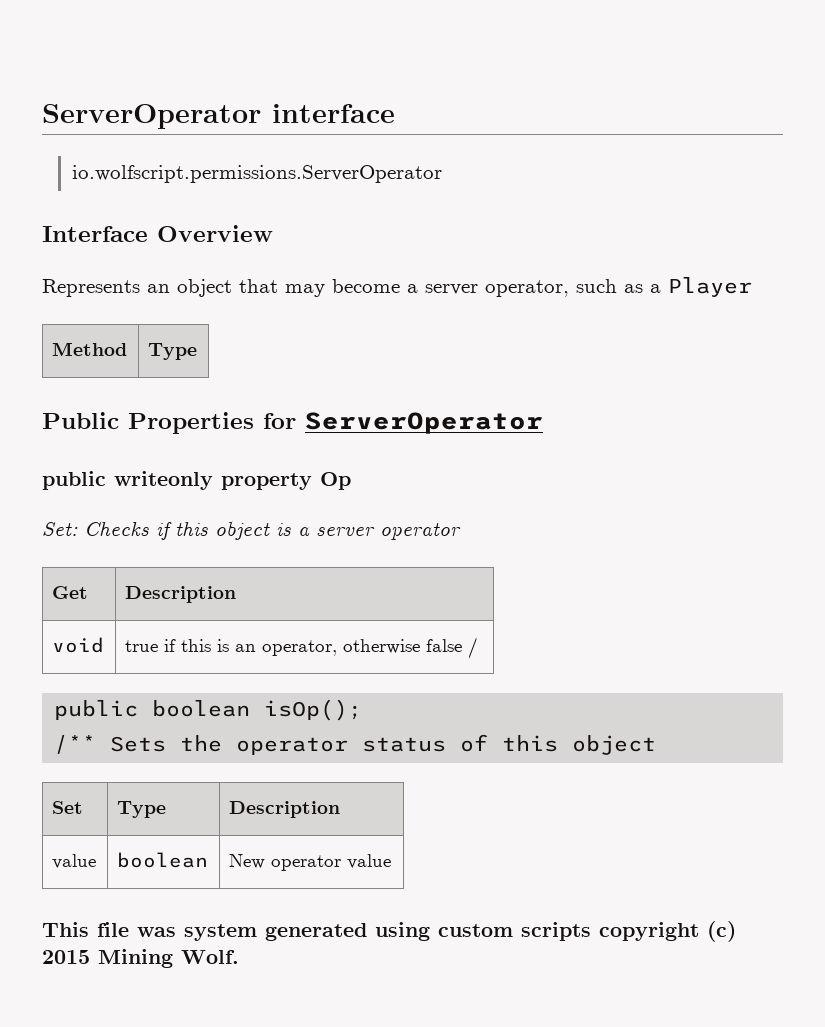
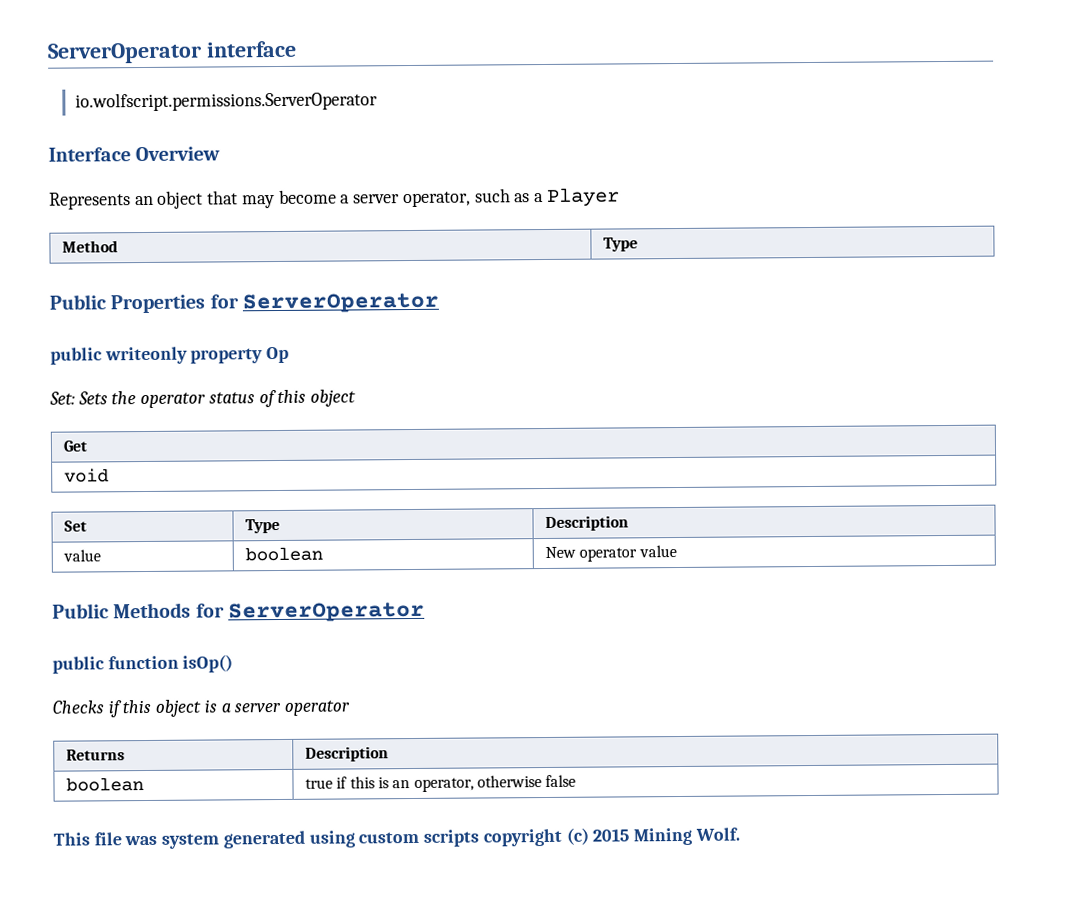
- Set: Checks if this object is a server operator
- Get | Description
- void | true if this is an operator, otherwise false /
- public boolean isOp();
- /** Sets the operator status of this object
+ Set: Sets the operator status of this object
+ Get
+ void
+ Public Methods for ServerOperator
+ public function isOp()
+ Checks if this object is a server operator
+ Returns | Description
+ boolean | true if this is an operator, otherwise false

